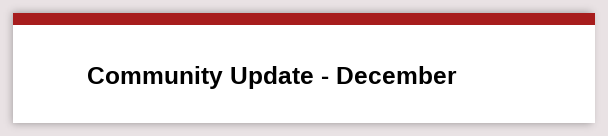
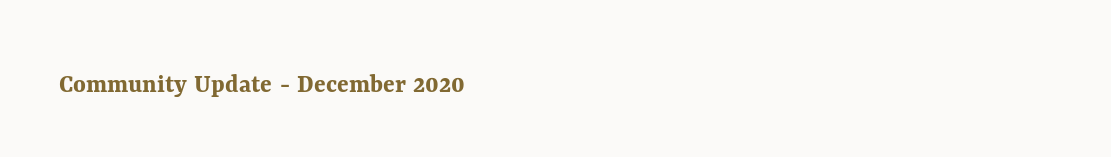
- Community Update - December
+ Community Update - December 2020

